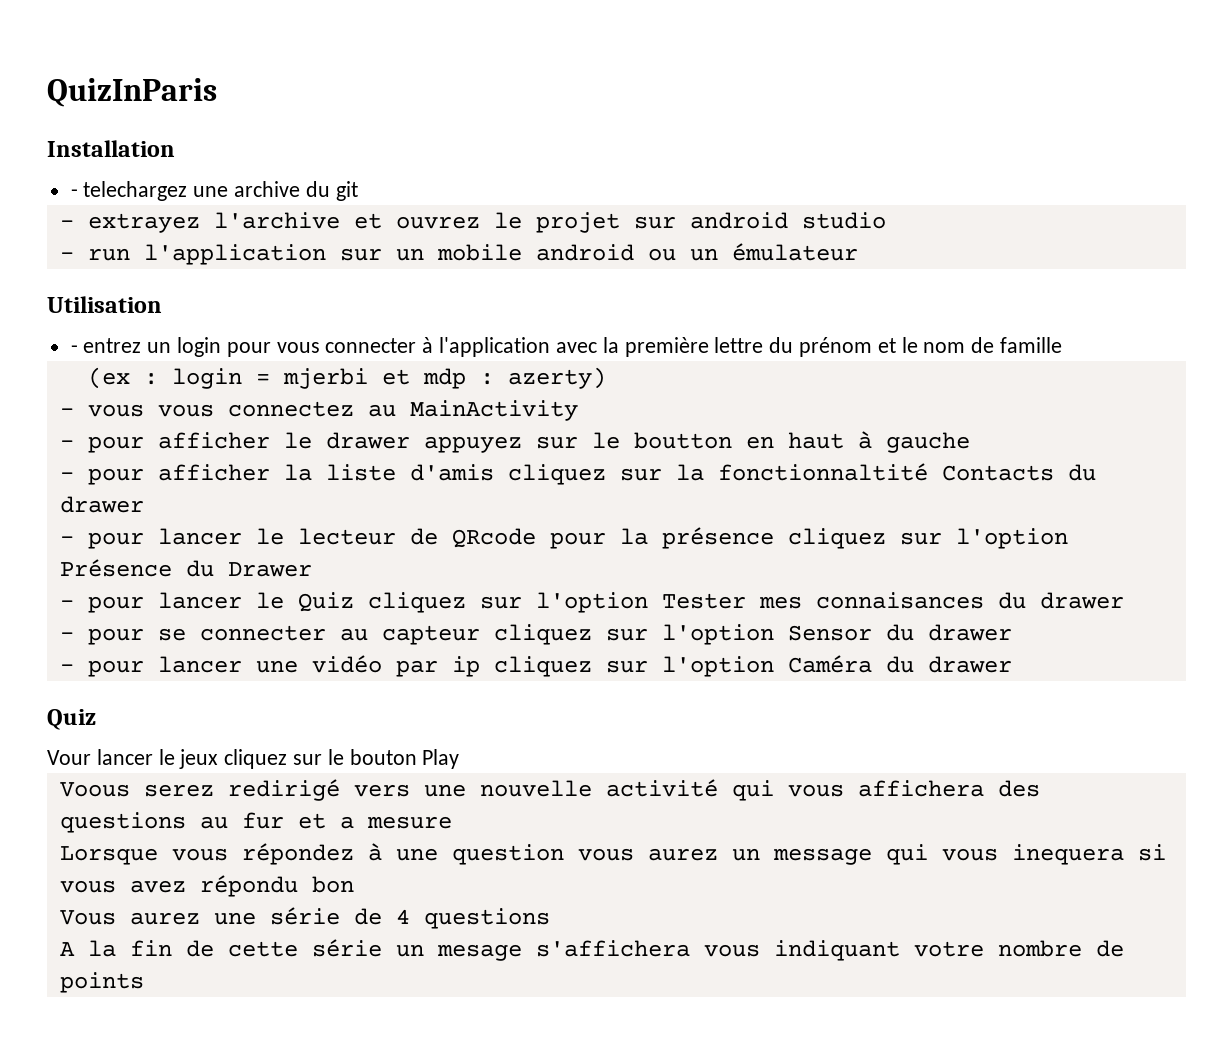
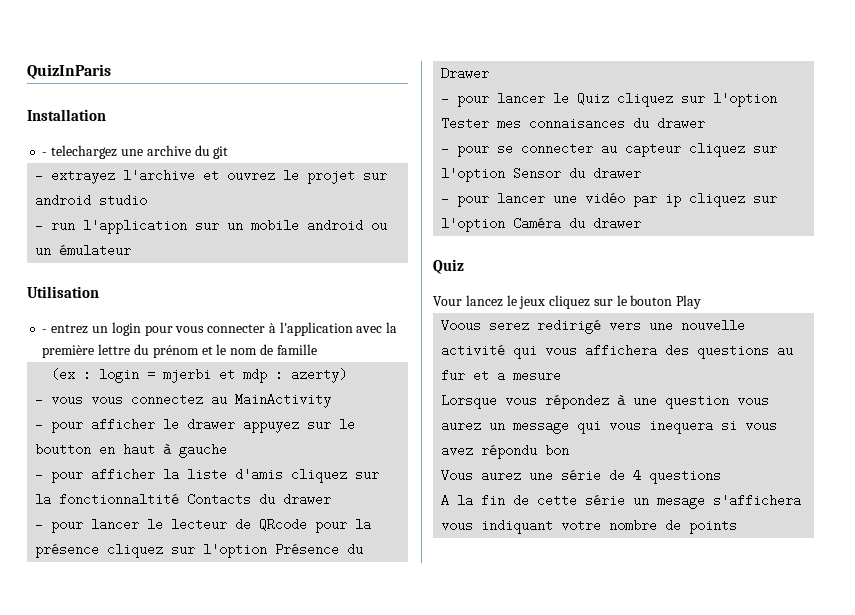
- Vour lancer le jeux cliquez sur le bouton Play
+ Vour lancez le jeux cliquez sur le bouton Play

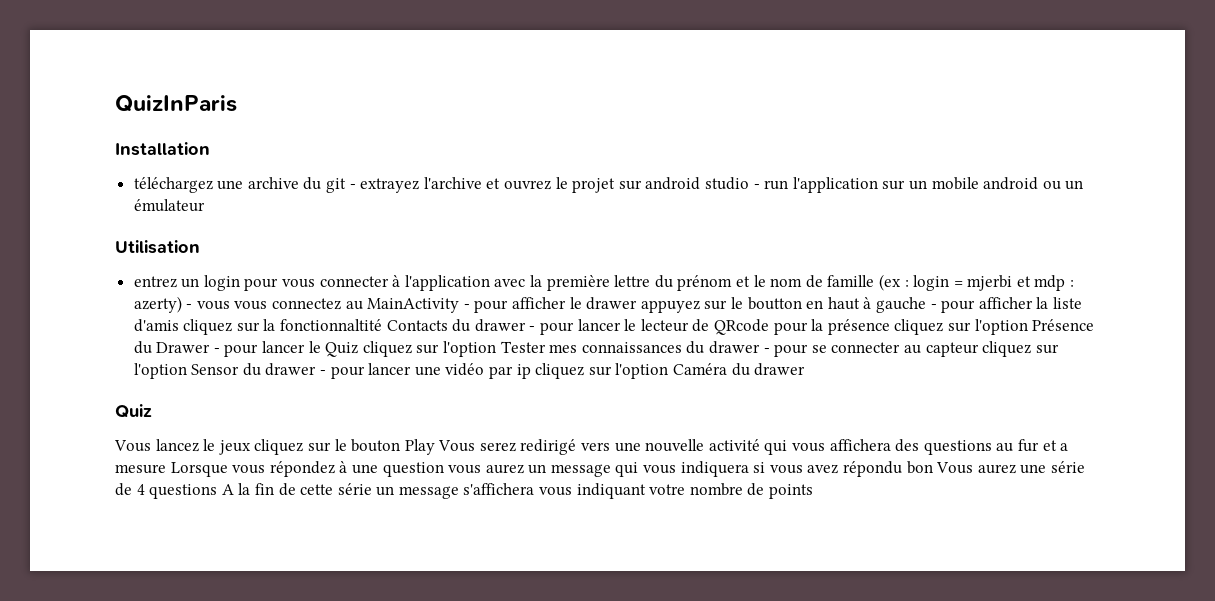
- - telechargez une archive du git
- - extrayez l'archive et ouvrez le projet sur android studio
- - run l'application sur un mobile android ou un émulateur
+ téléchargez une archive du git - extrayez l'archive et ouvrez le projet sur android studio - run l'application sur un mobile android ou un émulateur
- - entrez un login pour vous connecter à l'application avec la première lettre du prénom et le nom de famille
- (ex :
+ entrez un login pour vous connecter à l'application avec la première lettre du prénom et le nom de famille (ex :
- azerty)
- - vous vous connectez au MainActivity
- - pour afficher le drawer appuyez sur le boutton en haut à gauche
- - pour afficher la liste d'amis cliquez sur la fonctionnaltité Contacts du drawer
- - pour lancer le lecteur de QRcode pour la présence cliquez sur l'option Présence du Drawer
- - pour lancer le Quiz cliquez sur l'option Tester mes connaisances du drawer
- - pour se connecter au capteur cliquez sur l'option Sensor du drawer
- - pour lancer une vidéo par ip cliquez sur l'option Caméra du drawer
+ azerty) - vous vous connectez au MainActivity - pour afficher le drawer appuyez sur le boutton en haut à gauche - pour afficher la liste d'amis cliquez sur la fonctionnaltité Contacts du drawer - pour lancer le lecteur de QRcode pour la présence cliquez sur l'option Présence du Drawer - pour lancer le Quiz cliquez sur l'option Tester mes connaissances du drawer - pour se connecter au capteur cliquez sur l'option Sensor du drawer - pour lancer une vidéo par ip cliquez sur l'option Caméra du drawer
- Vour lancez le jeux cliquez sur le bouton Play
- Voous serez redirigé vers une nouvelle activité qui vous affichera des questions au fur et a mesure
- Lorsque vous répondez à une question vous aurez un message qui vous inequera si vous avez répondu bon
- Vous aurez une série de 4 questions
- A la fin de cette série un mesage s'affichera vous indiquant votre nombre de points
+ Vous lancez le jeux cliquez sur le bouton Play Vous serez redirigé vers une nouvelle activité qui vous affichera des questions au fur et a mesure Lorsque vous répondez à une question vous aurez un message qui vous indiquera si vous avez répondu bon Vous aurez une série de 4 questions A la fin de cette série un message s'affichera vous indiquant votre nombre de points

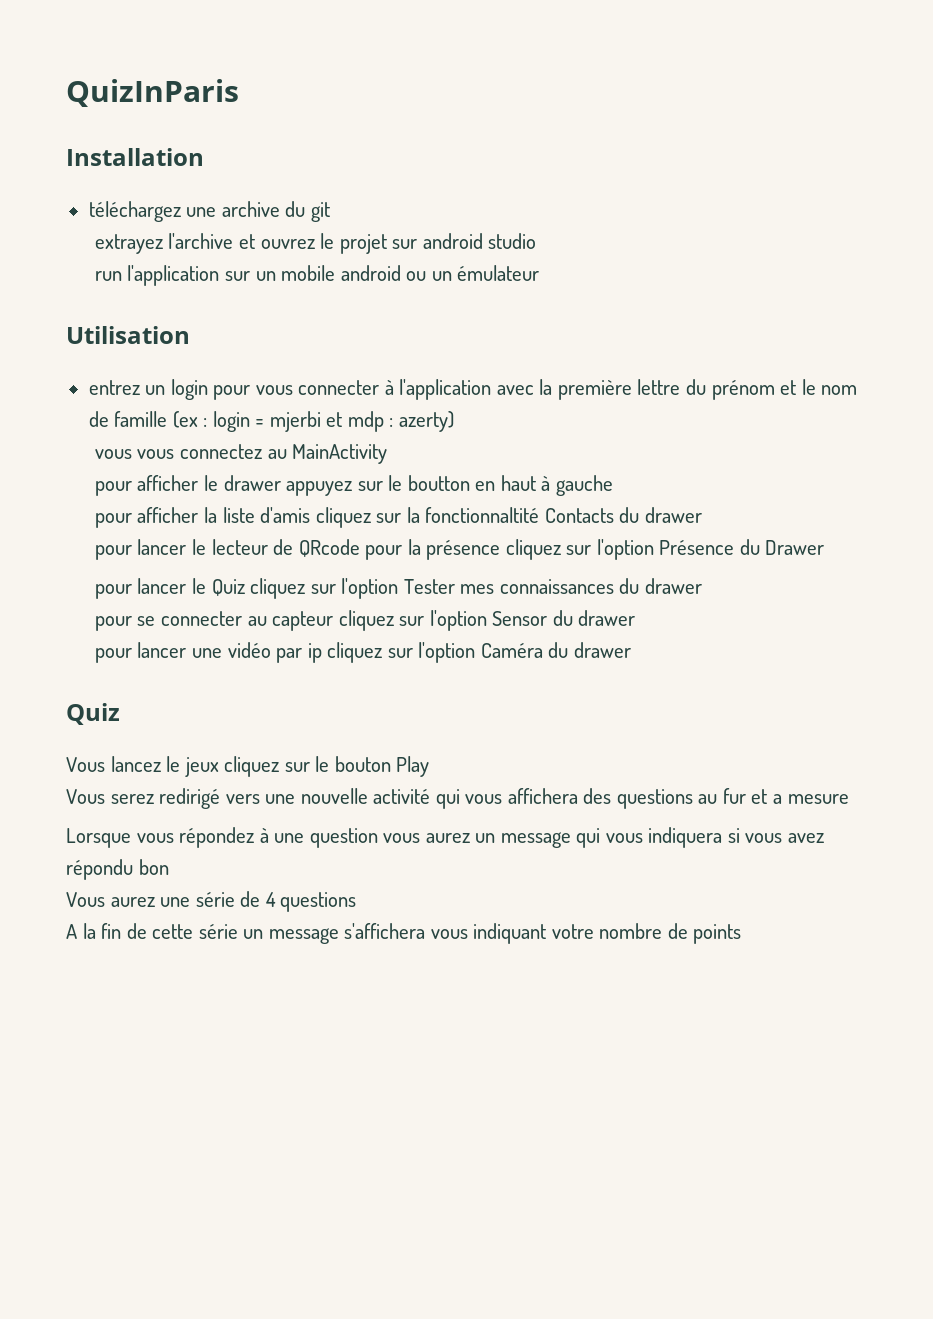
- téléchargez une archive du git - extrayez l'archive et ouvrez le projet sur android studio - run l'application sur un mobile android ou un émulateur
+ téléchargez une archive du git
+ extrayez l'archive et ouvrez le projet sur android studio
+ run l'application sur un mobile android ou un émulateur
- azerty) - vous vous connectez au MainActivity - pour afficher le drawer appuyez sur le boutton en haut à gauche - pour afficher la liste d'amis cliquez sur la fonctionnaltité Contacts du drawer - pour lancer le lecteur de QRcode pour la présence cliquez sur l'option Présence du Drawer - pour lancer le Quiz cliquez sur l'option Tester mes connaissances du drawer - pour se connecter au capteur cliquez sur l'option Sensor du drawer - pour lancer une vidéo par ip cliquez sur l'option Caméra du drawer
+ azerty)
+ vous vous connectez au MainActivity
+ pour afficher le drawer appuyez sur le boutton en haut à gauche
+ pour afficher la liste d'amis cliquez sur la fonctionnaltité Contacts du drawer
+ pour lancer le lecteur de QRcode pour la présence cliquez sur l'option Présence du Drawer
+ pour lancer le Quiz cliquez sur l'option Tester mes connaissances du drawer
+ pour se connecter au capteur cliquez sur l'option Sensor du drawer
+ pour lancer une vidéo par ip cliquez sur l'option Caméra du drawer
- Vous lancez le jeux cliquez sur le bouton Play Vous serez redirigé vers une nouvelle activité qui vous affichera des questions au fur et a mesure Lorsque vous répondez à une question vous aurez un message qui vous indiquera si vous avez répondu bon Vous aurez une série de 4 questions A la fin de cette série un message s'affichera vous indiquant votre nombre de points
+ Vous lancez le jeux cliquez sur le bouton Play
+ Vous serez redirigé vers une nouvelle activité qui vous affichera des questions au fur et a mesure
+ Lorsque vous répondez à une question vous aurez un message qui vous indiquera si vous avez répondu bon
+ Vous aurez une série de 4 questions
+ A la fin de cette série un message s'affichera vous indiquant votre nombre de points

